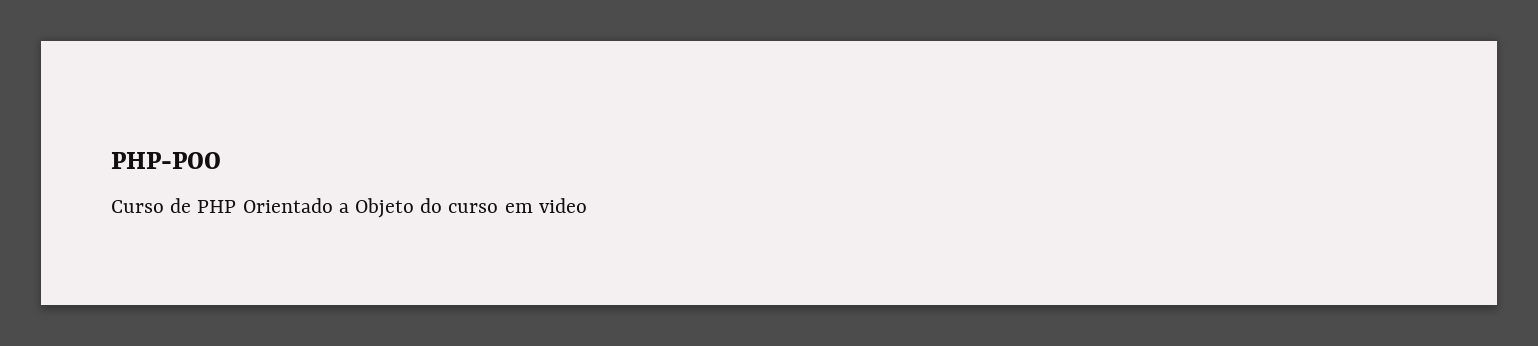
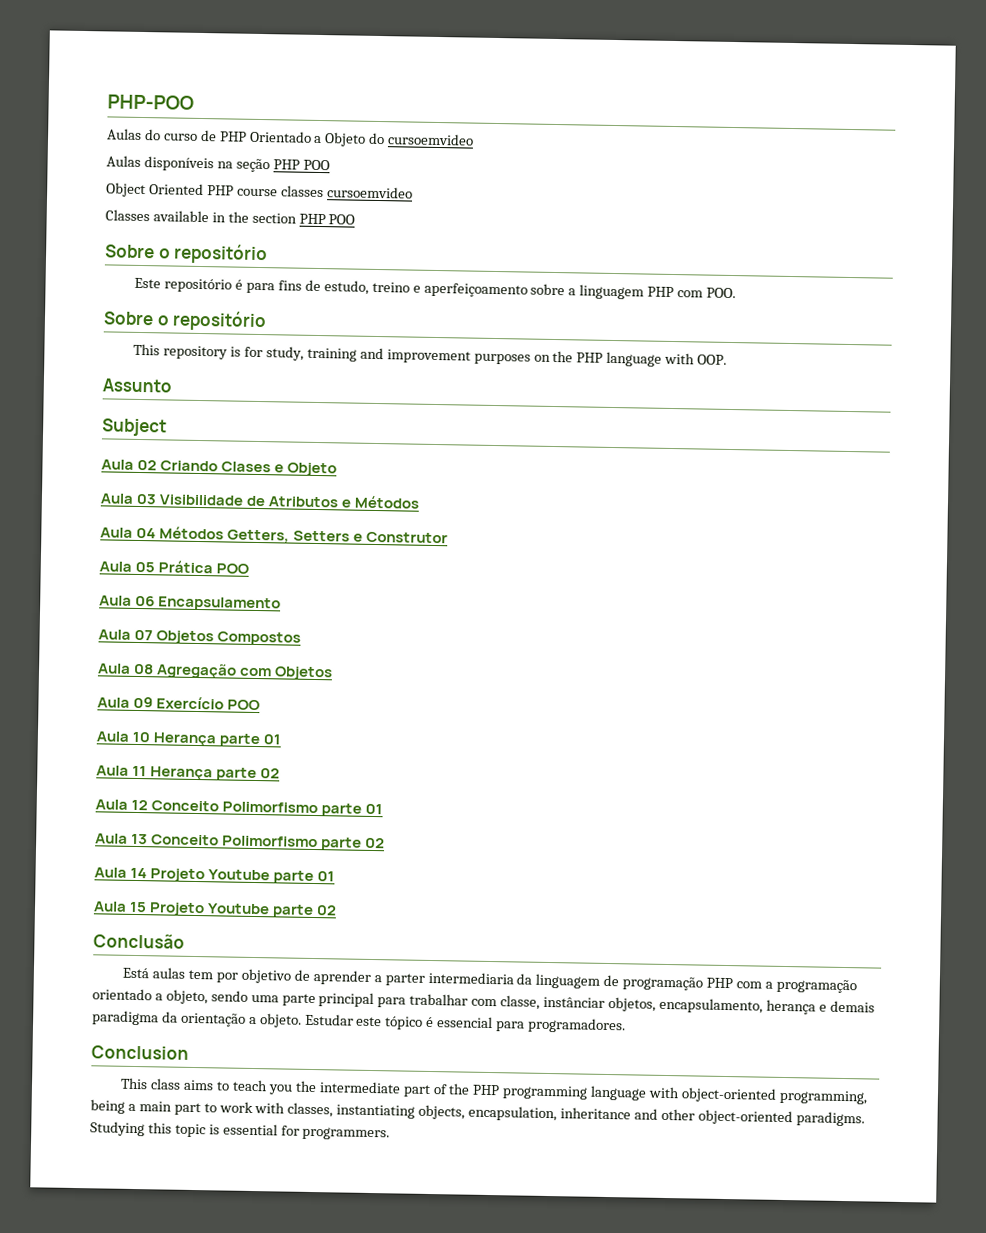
- Curso de PHP Orientado a Objeto do curso em video
+ Aulas do curso de PHP Orientado a Objeto do cursoemvideo
+ Aulas disponíveis na seção PHP POO
+ Object Oriented PHP course classes cursoemvideo
+ Classes available in the section PHP POO
+ Sobre o repositório
+ Este repositório é para fins de estudo, treino e aperfeiçoamento sobre a linguagem PHP com POO.
+ Sobre o repositório
+ This repository is for study, training and improvement purposes on the PHP language with OOP.
+ Assunto
+ Subject
+ Aula 02 Criando Clases e Objeto
+ Aula 03 Visibilidade de Atributos e Métodos
+ Aula 04 Métodos Getters, Setters e Construtor
+ Aula 05 Prática POO
+ Aula 06 Encapsulamento
+ Aula 07 Objetos Compostos
+ Aula 08 Agregação com Objetos
+ Aula 09 Exercício POO
+ Aula 10 Herança parte 01
+ Aula 11 Herança parte 02
+ Aula 12 Conceito Polimorfismo parte 01
+ Aula 13 Conceito Polimorfismo parte 02
+ Aula 14 Projeto Youtube parte 01
+ Aula 15 Projeto Youtube parte 02
+ Conclusão
+ Está aulas tem por objetivo de aprender a parter intermediaria da linguagem de programação PHP com a programação orientado a objeto, sendo uma parte principal para trabalhar com classe, instânciar objetos, encapsulamento, herança e demais paradigma da orientação a objeto. Estudar este tópico é essencial para programadores.
+ Conclusion
+ This class aims to teach you the intermediate part of the PHP programming language with object-oriented programming, being a main part to work with classes, instantiating objects, encapsulation, inheritance and other object-oriented paradigms. Studying this topic is essential for programmers.

